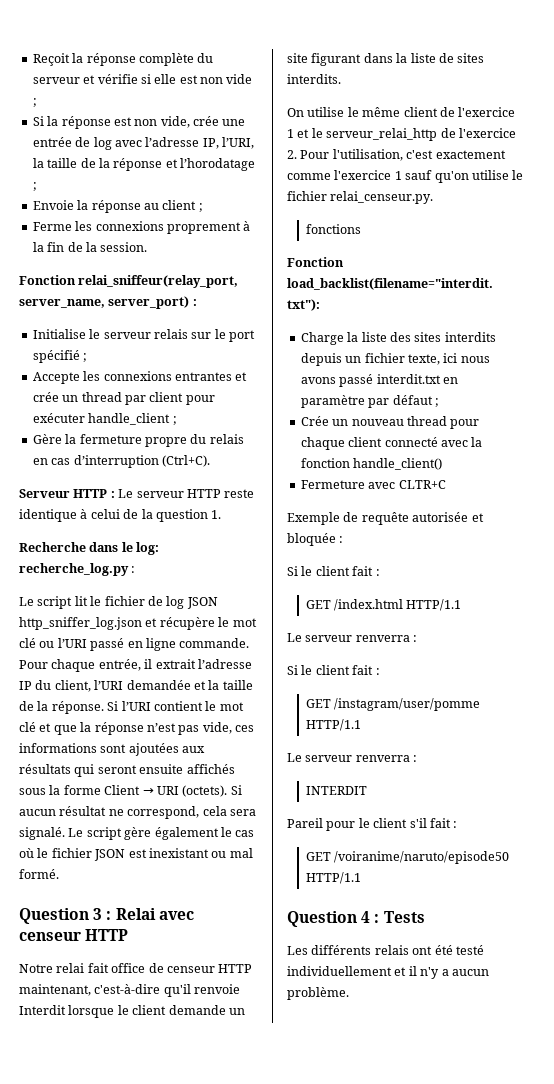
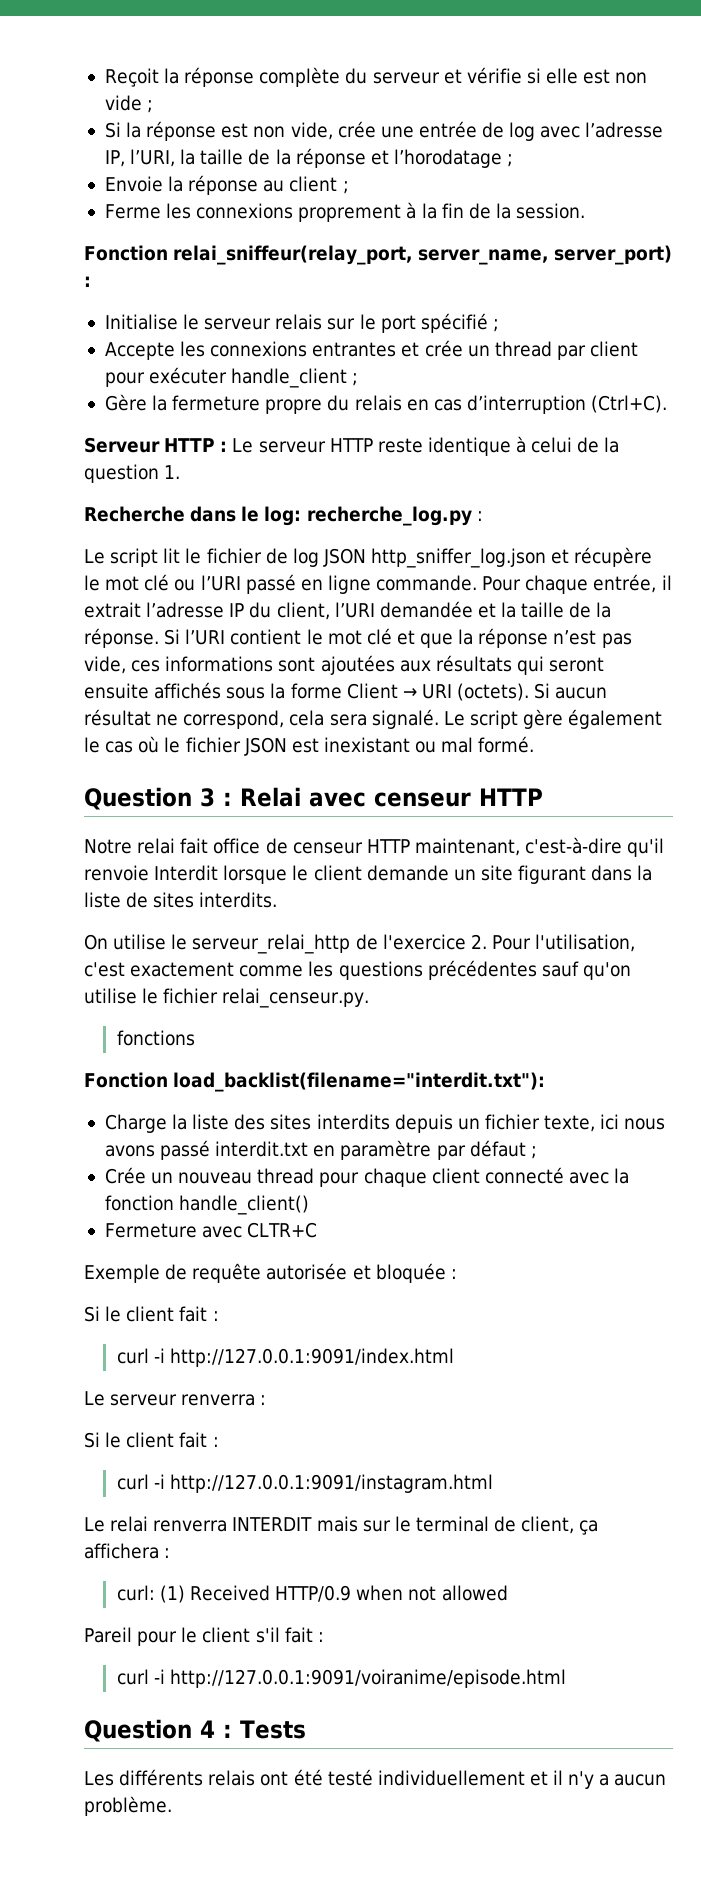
- On utilise le même client de l'exercice 1 et le serveur_relai_http de l'exercice 2. Pour l'utilisation, c'est exactement comme l'exercice 1 sauf qu'on utilise le fichier relai_censeur.py.
+ On utilise le serveur_relai_http de l'exercice 2. Pour l'utilisation, c'est exactement comme les questions précédentes sauf qu'on utilise le fichier relai_censeur.py.
- GET /index.html HTTP/1.1
+ curl -i http://127.0.0.1:9091/index.html
- GET /instagram/user/pomme HTTP/1.1
- Le serveur renverra :
- INTERDIT
+ curl -i http://127.0.0.1:9091/instagram.html
+ Le relai renverra INTERDIT mais sur le terminal de client, ça affichera :
+ curl: (1) Received HTTP/0.9 when not allowed
- GET /voiranime/naruto/episode50 HTTP/1.1
+ curl -i http://127.0.0.1:9091/voiranime/episode.html

